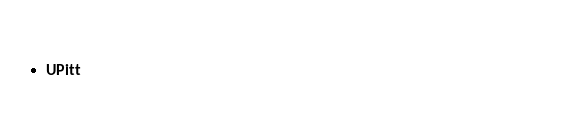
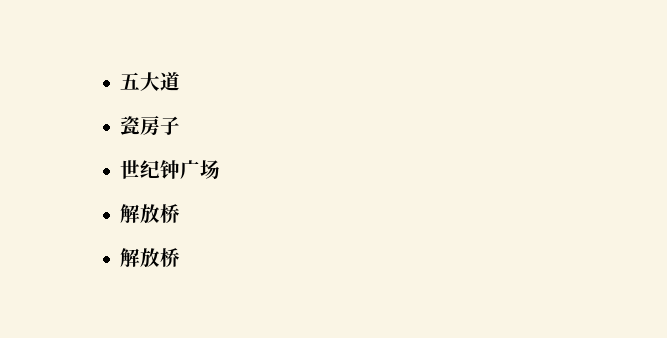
- UPitt
+ 五大道
+ 瓷房子
+ 世纪钟广场
+ 解放桥
+ 解放桥

